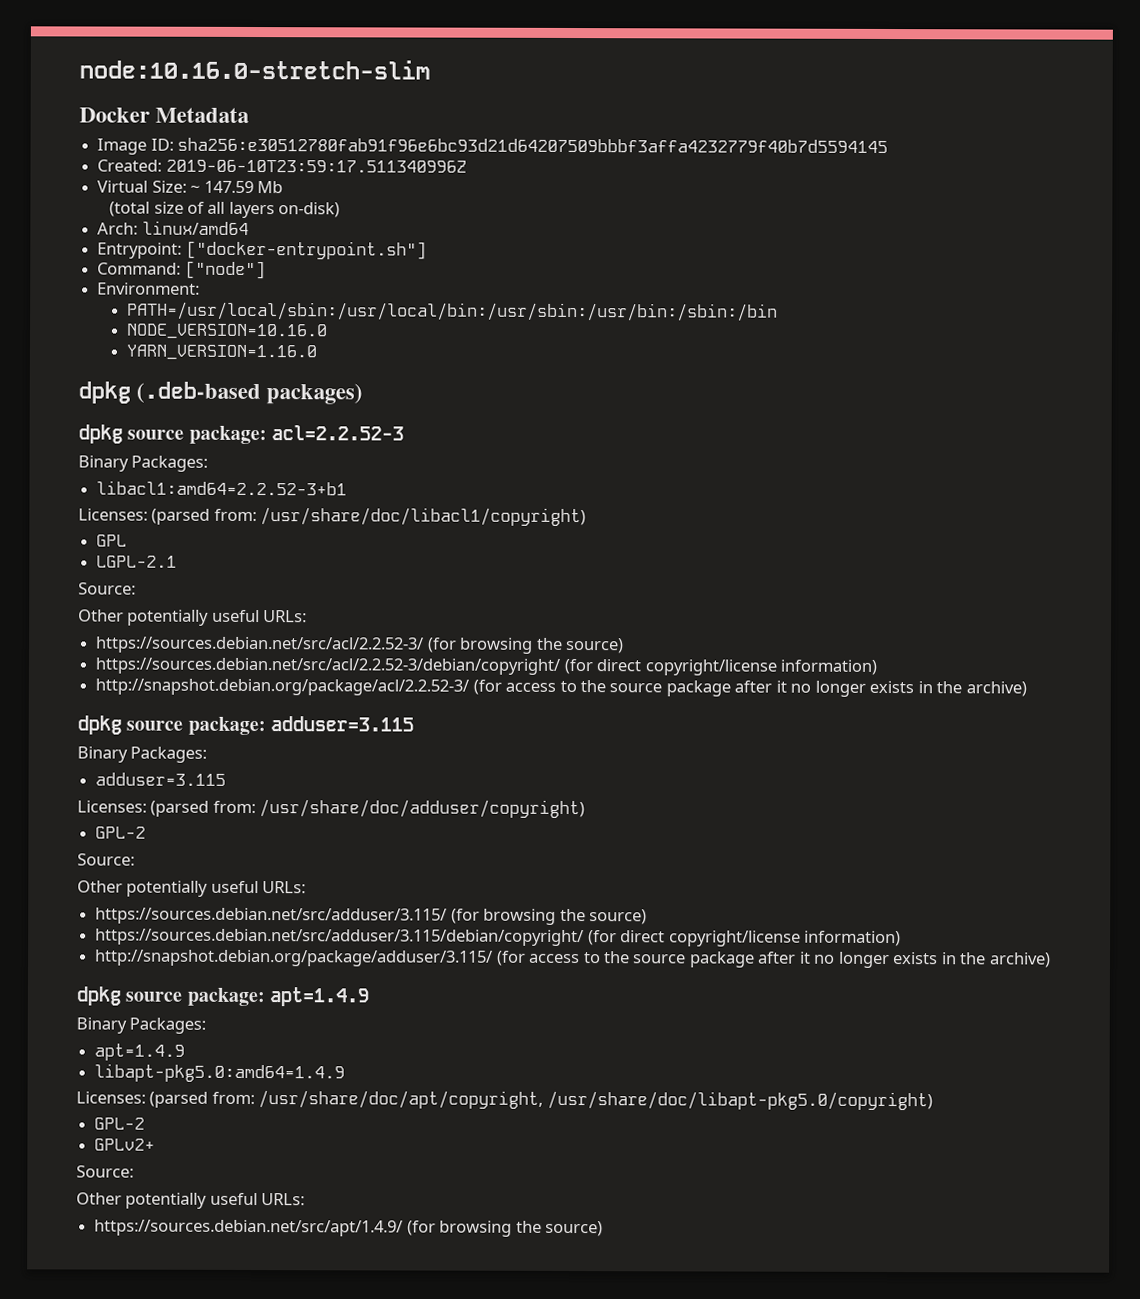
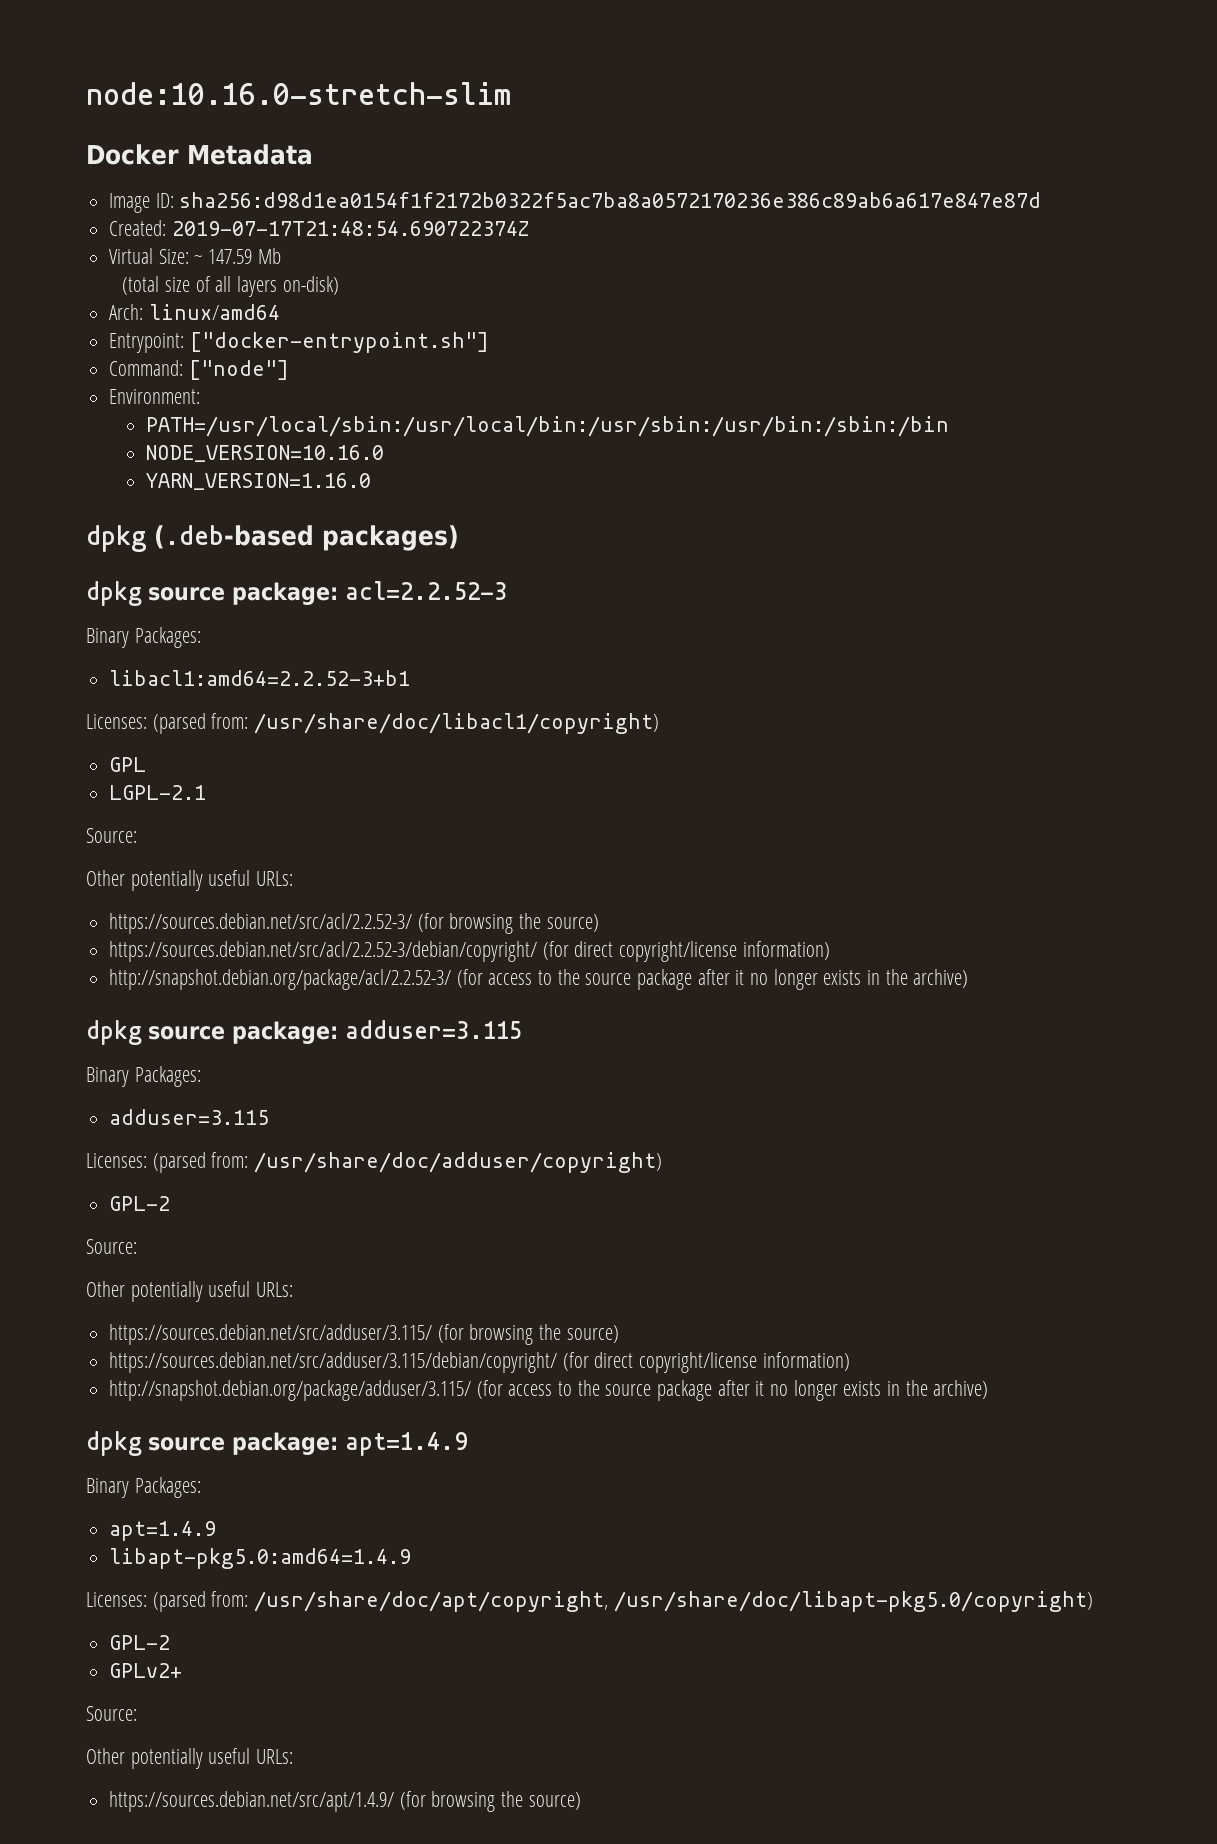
- Image ID: sha256:e30512780fab91f96e6bc93d21d64207509bbbf3affa4232779f40b7d5594145
+ Image ID: sha256:d98d1ea0154f1f2172b0322f5ac7ba8a0572170236e386c89ab6a617e847e87d
- Created: 2019-06-10T23:59:17.511340996Z
+ Created: 2019-07-17T21:48:54.690722374Z

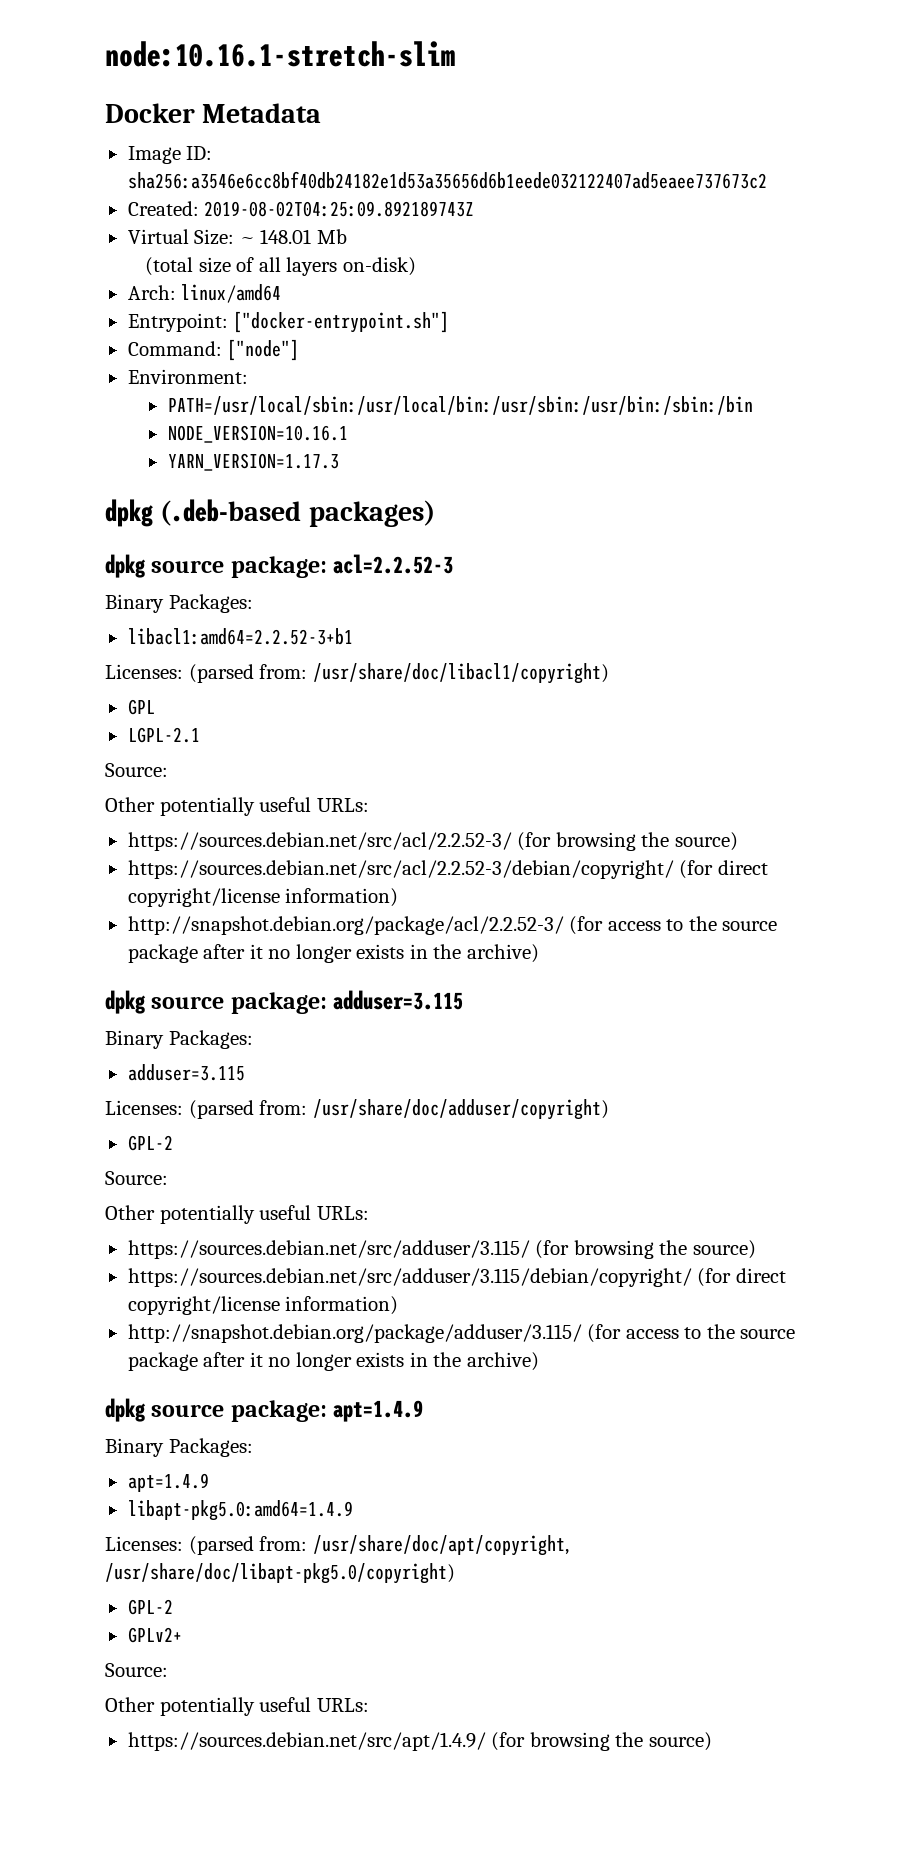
- node:10.16.0-stretch-slim
+ node:10.16.1-stretch-slim
- Image ID: sha256:d98d1ea0154f1f2172b0322f5ac7ba8a0572170236e386c89ab6a617e847e87d
+ Image ID: sha256:a3546e6cc8bf40db24182e1d53a35656d6b1eede032122407ad5eaee737673c2
- Created: 2019-07-17T21:48:54.690722374Z
+ Created: 2019-08-02T04:25:09.892189743Z
- Virtual Size: ~ 147.59 Mb
+ Virtual Size: ~ 148.01 Mb
- NODE_VERSION=10.16.0
- YARN_VERSION=1.16.0
+ NODE_VERSION=10.16.1
+ YARN_VERSION=1.17.3

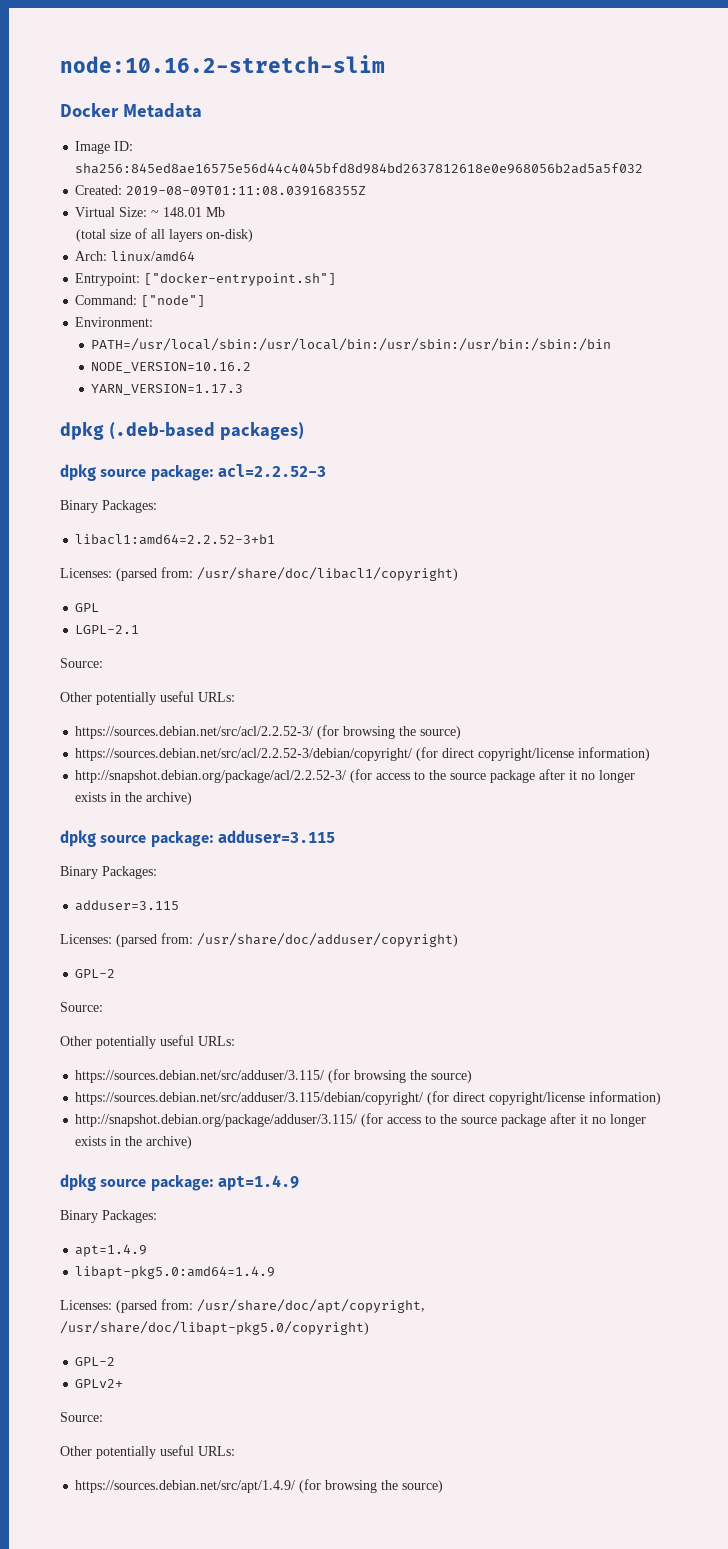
- node:10.16.1-stretch-slim
+ node:10.16.2-stretch-slim
- Image ID: sha256:a3546e6cc8bf40db24182e1d53a35656d6b1eede032122407ad5eaee737673c2
+ Image ID: sha256:845ed8ae16575e56d44c4045bfd8d984bd2637812618e0e968056b2ad5a5f032
- Created: 2019-08-02T04:25:09.892189743Z
+ Created: 2019-08-09T01:11:08.039168355Z
- NODE_VERSION=10.16.1
+ NODE_VERSION=10.16.2

